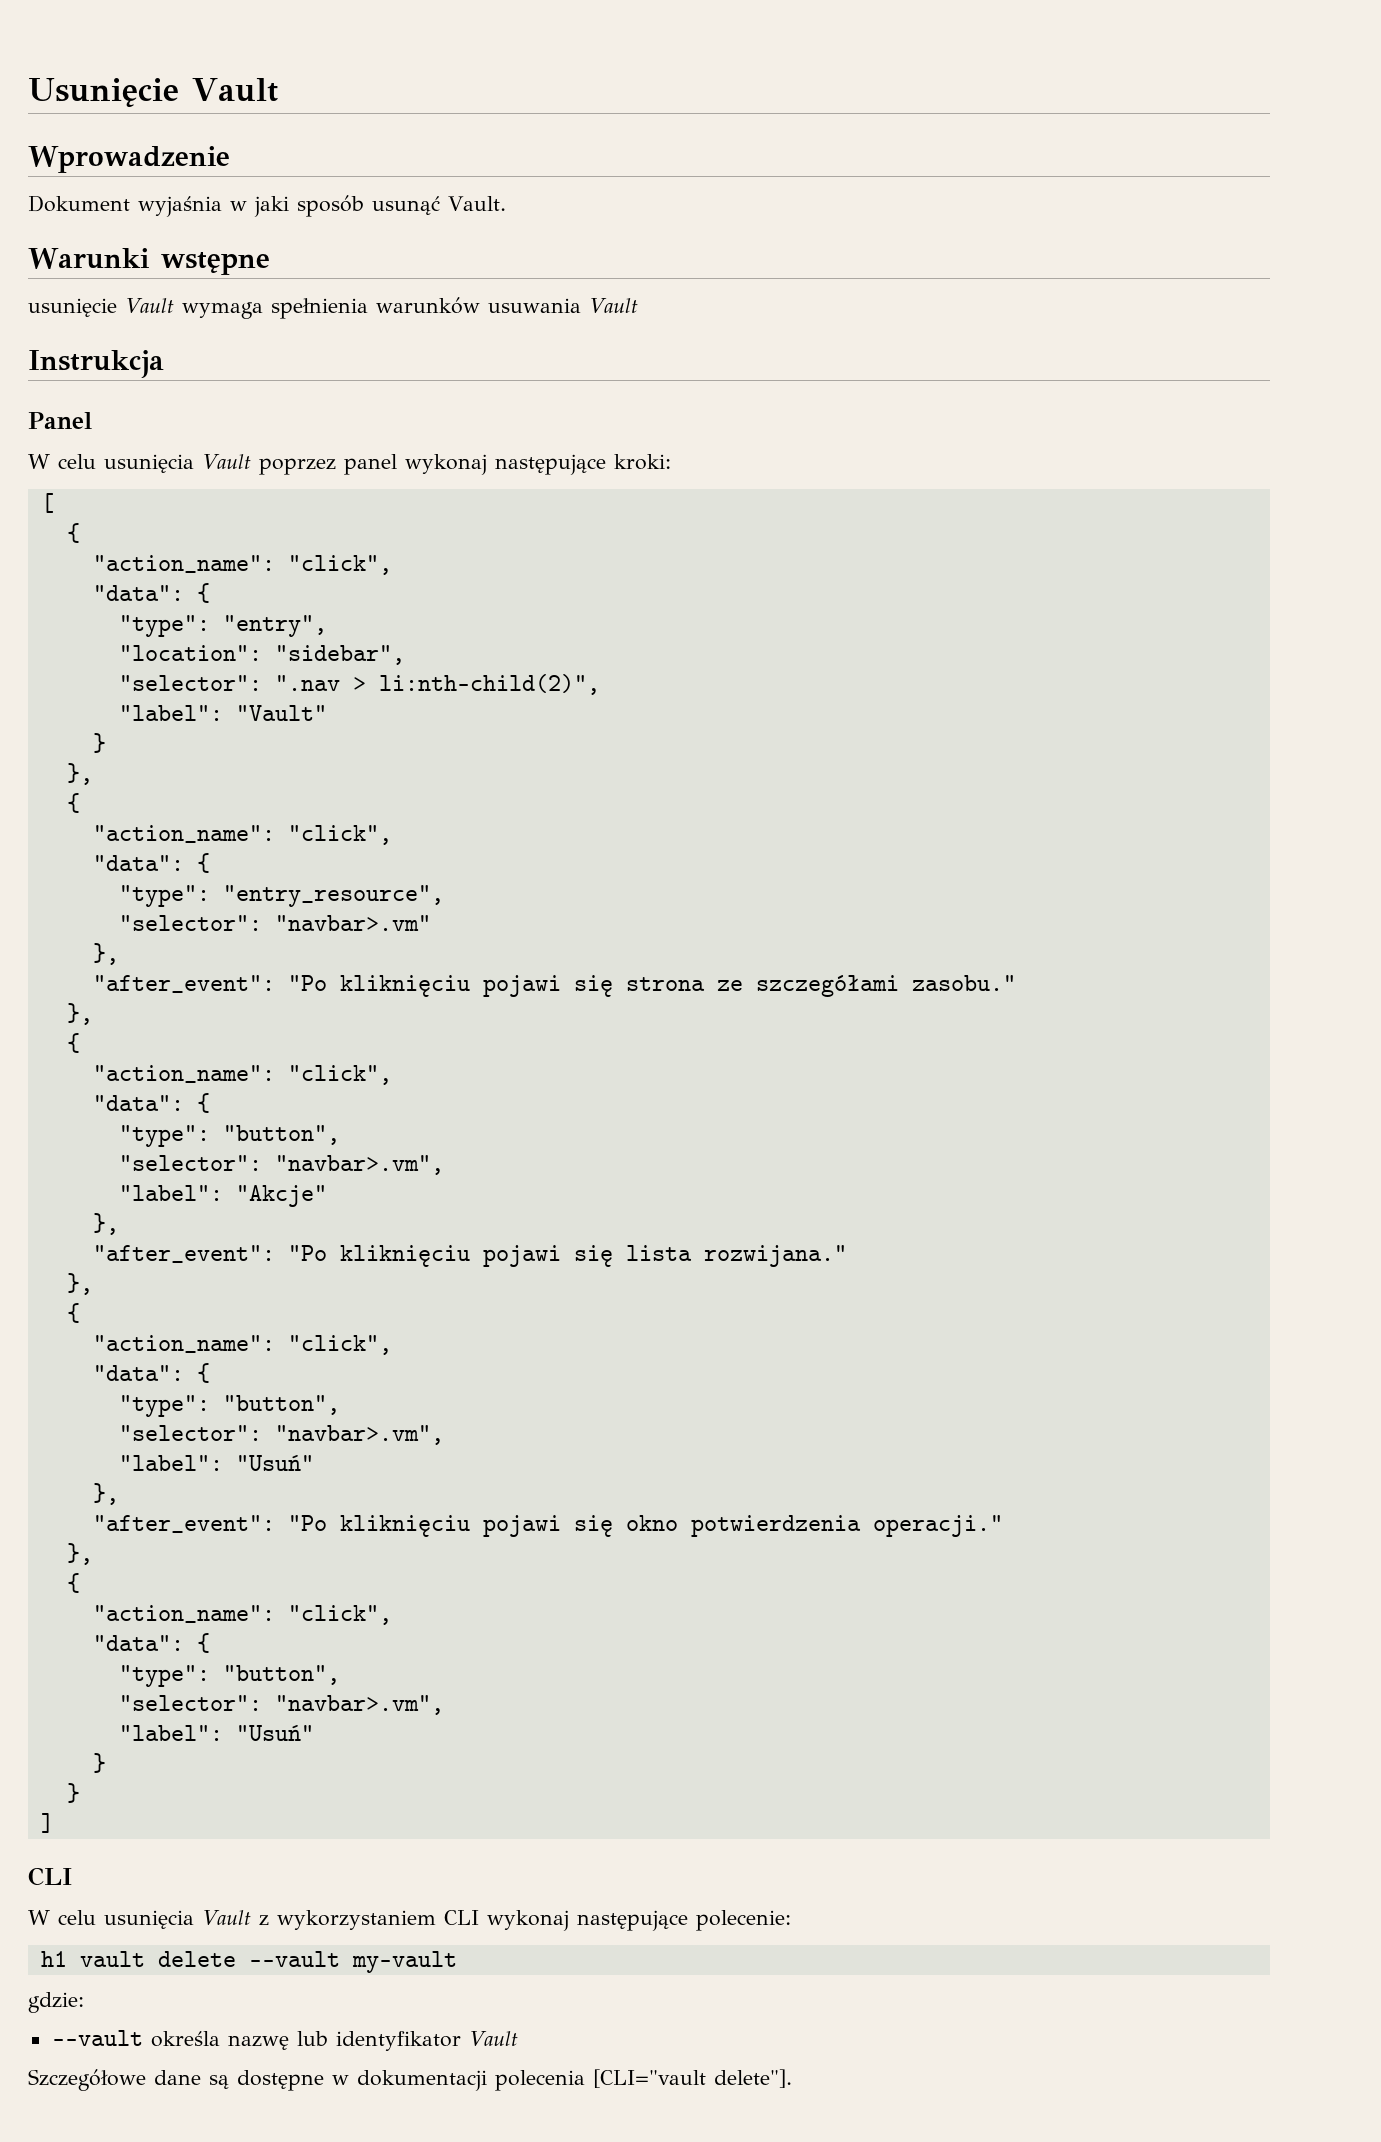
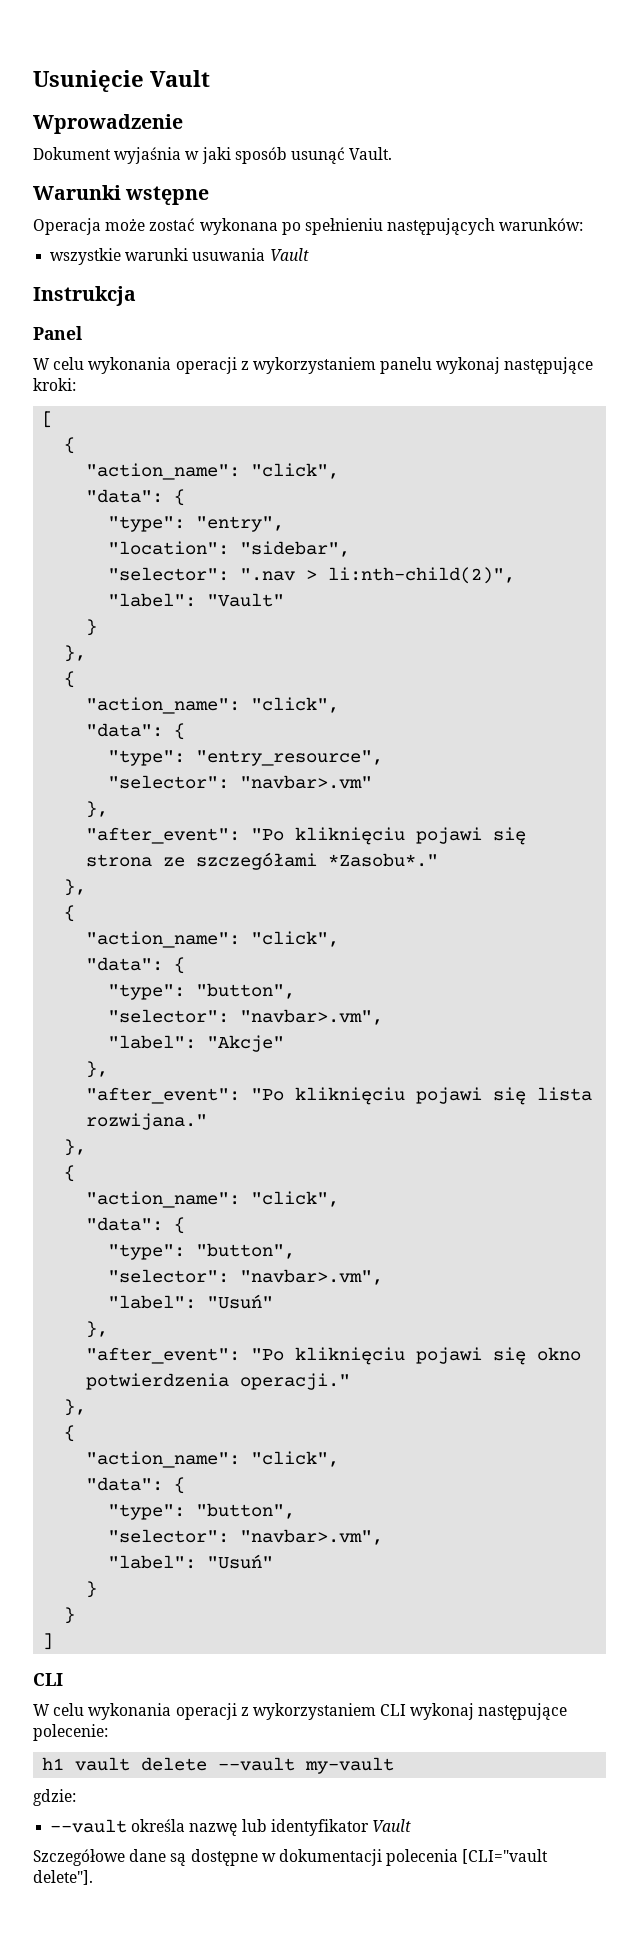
- usunięcie Vault wymaga spełnienia warunków usuwania Vault
+ Operacja może zostać wykonana po spełnieniu następujących warunków:
+ wszystkie warunki usuwania Vault
- W celu usunięcia Vault poprzez panel wykonaj następujące kroki:
+ W celu wykonania operacji z wykorzystaniem panelu wykonaj następujące kroki:
- "after_event": "Po kliknięciu pojawi się strona ze szczegółami zasobu."
+ "after_event": "Po kliknięciu pojawi się strona ze szczegółami *Zasobu*."
- W celu usunięcia Vault z wykorzystaniem CLI wykonaj następujące polecenie:
+ W celu wykonania operacji z wykorzystaniem CLI wykonaj następujące polecenie:

